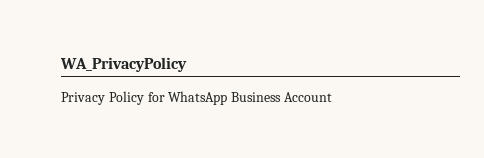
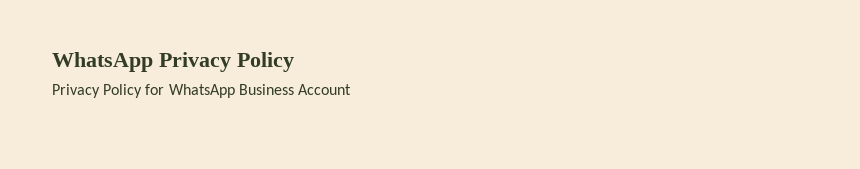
- WA_PrivacyPolicy
+ WhatsApp Privacy Policy

